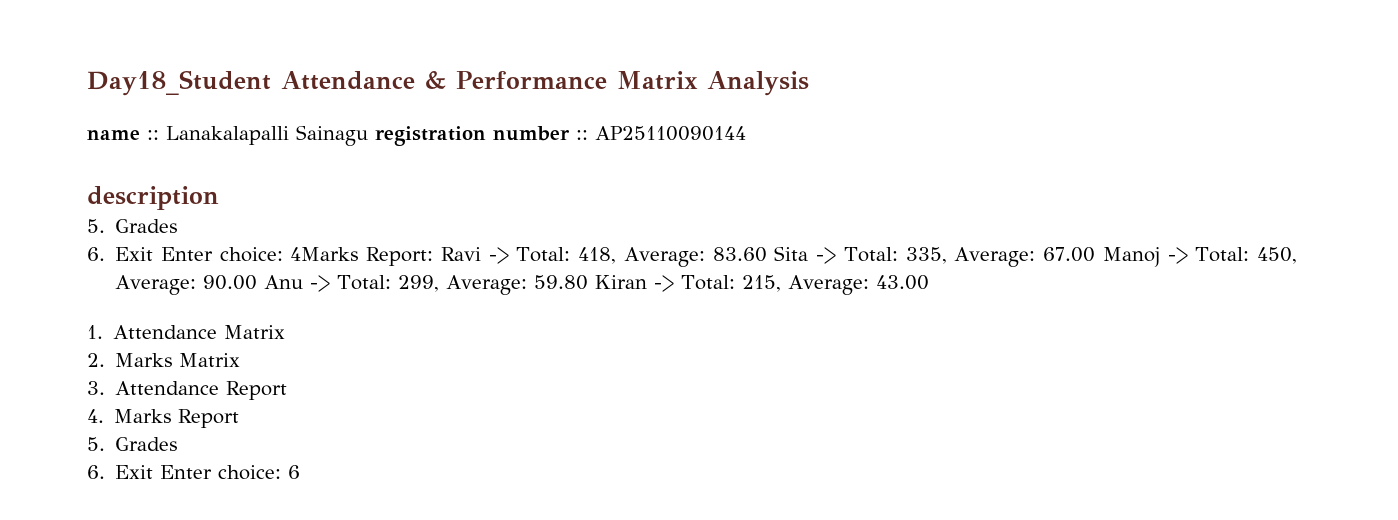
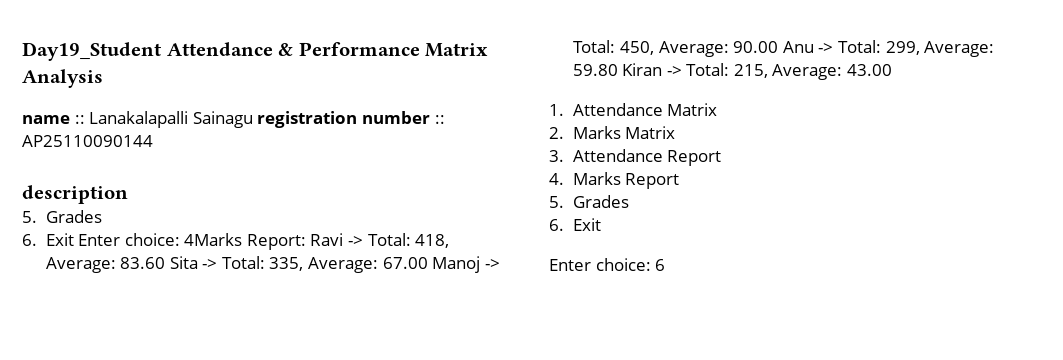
- Day18_Student Attendance & Performance Matrix Analysis
+ Day19_Student Attendance & Performance Matrix Analysis
  4. Marks Report
  5. Grades
- 6. Exit Enter choice: 6
+ 6. Exit
+ Enter choice: 6

